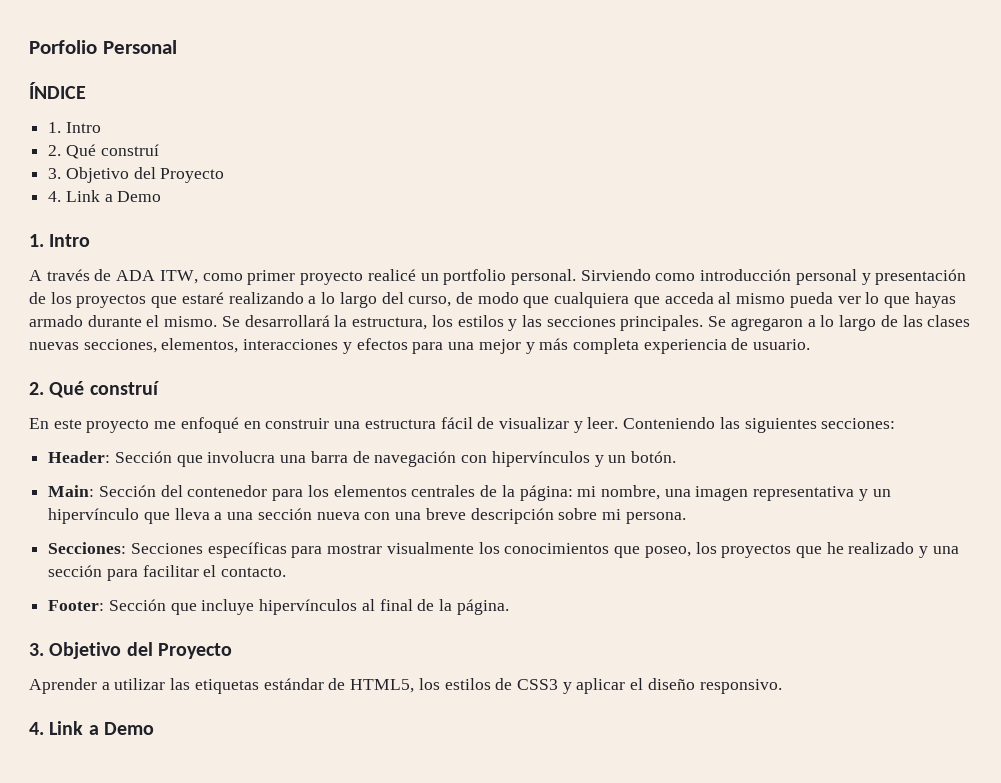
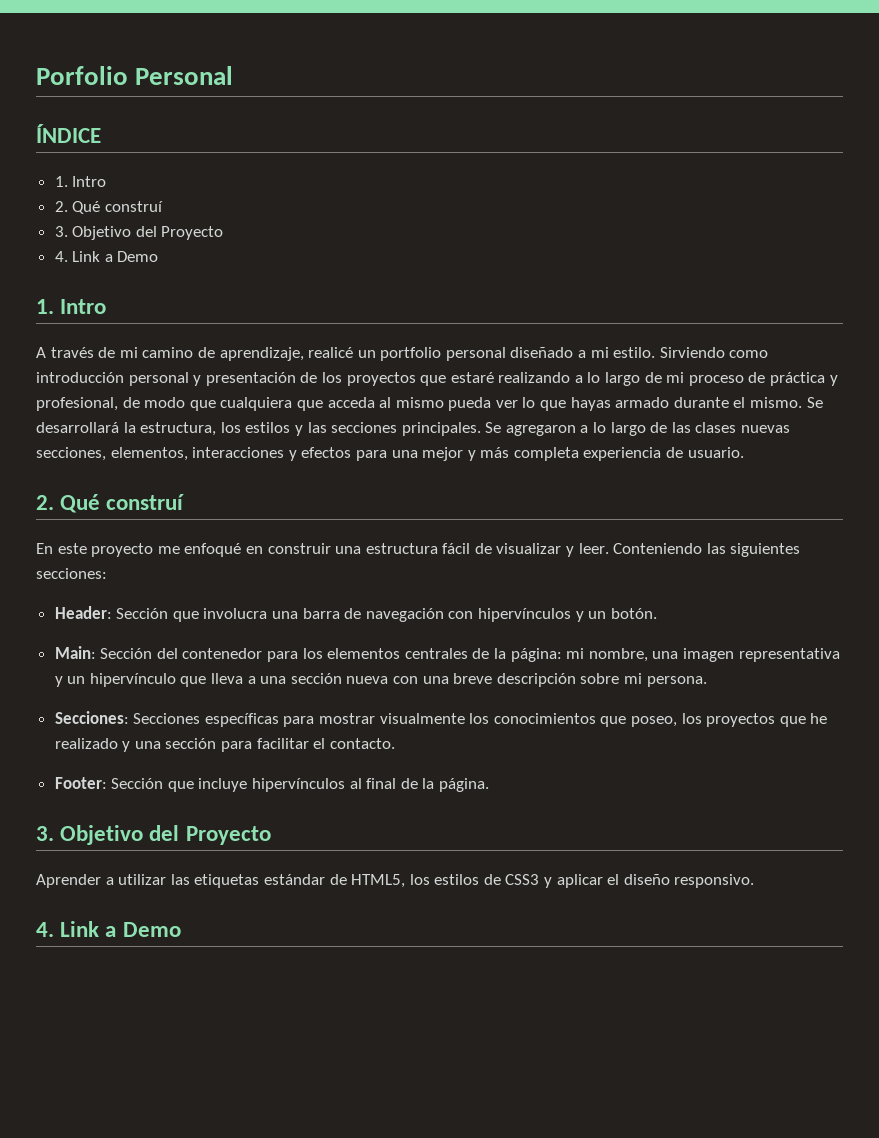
- A través de ADA ITW, como primer proyecto realicé un portfolio personal.
+ A través de mi camino de aprendizaje, realicé un portfolio personal diseñado a mi estilo.
- Sirviendo como introducción personal y presentación de los proyectos que estaré realizando a lo largo del curso, de modo que cualquiera que acceda al mismo pueda ver lo que hayas armado durante el mismo.
+ Sirviendo como introducción personal y presentación de los proyectos que estaré realizando a lo largo de mi proceso de práctica y profesional, de modo que cualquiera que acceda al mismo pueda ver lo que hayas armado durante el mismo.

